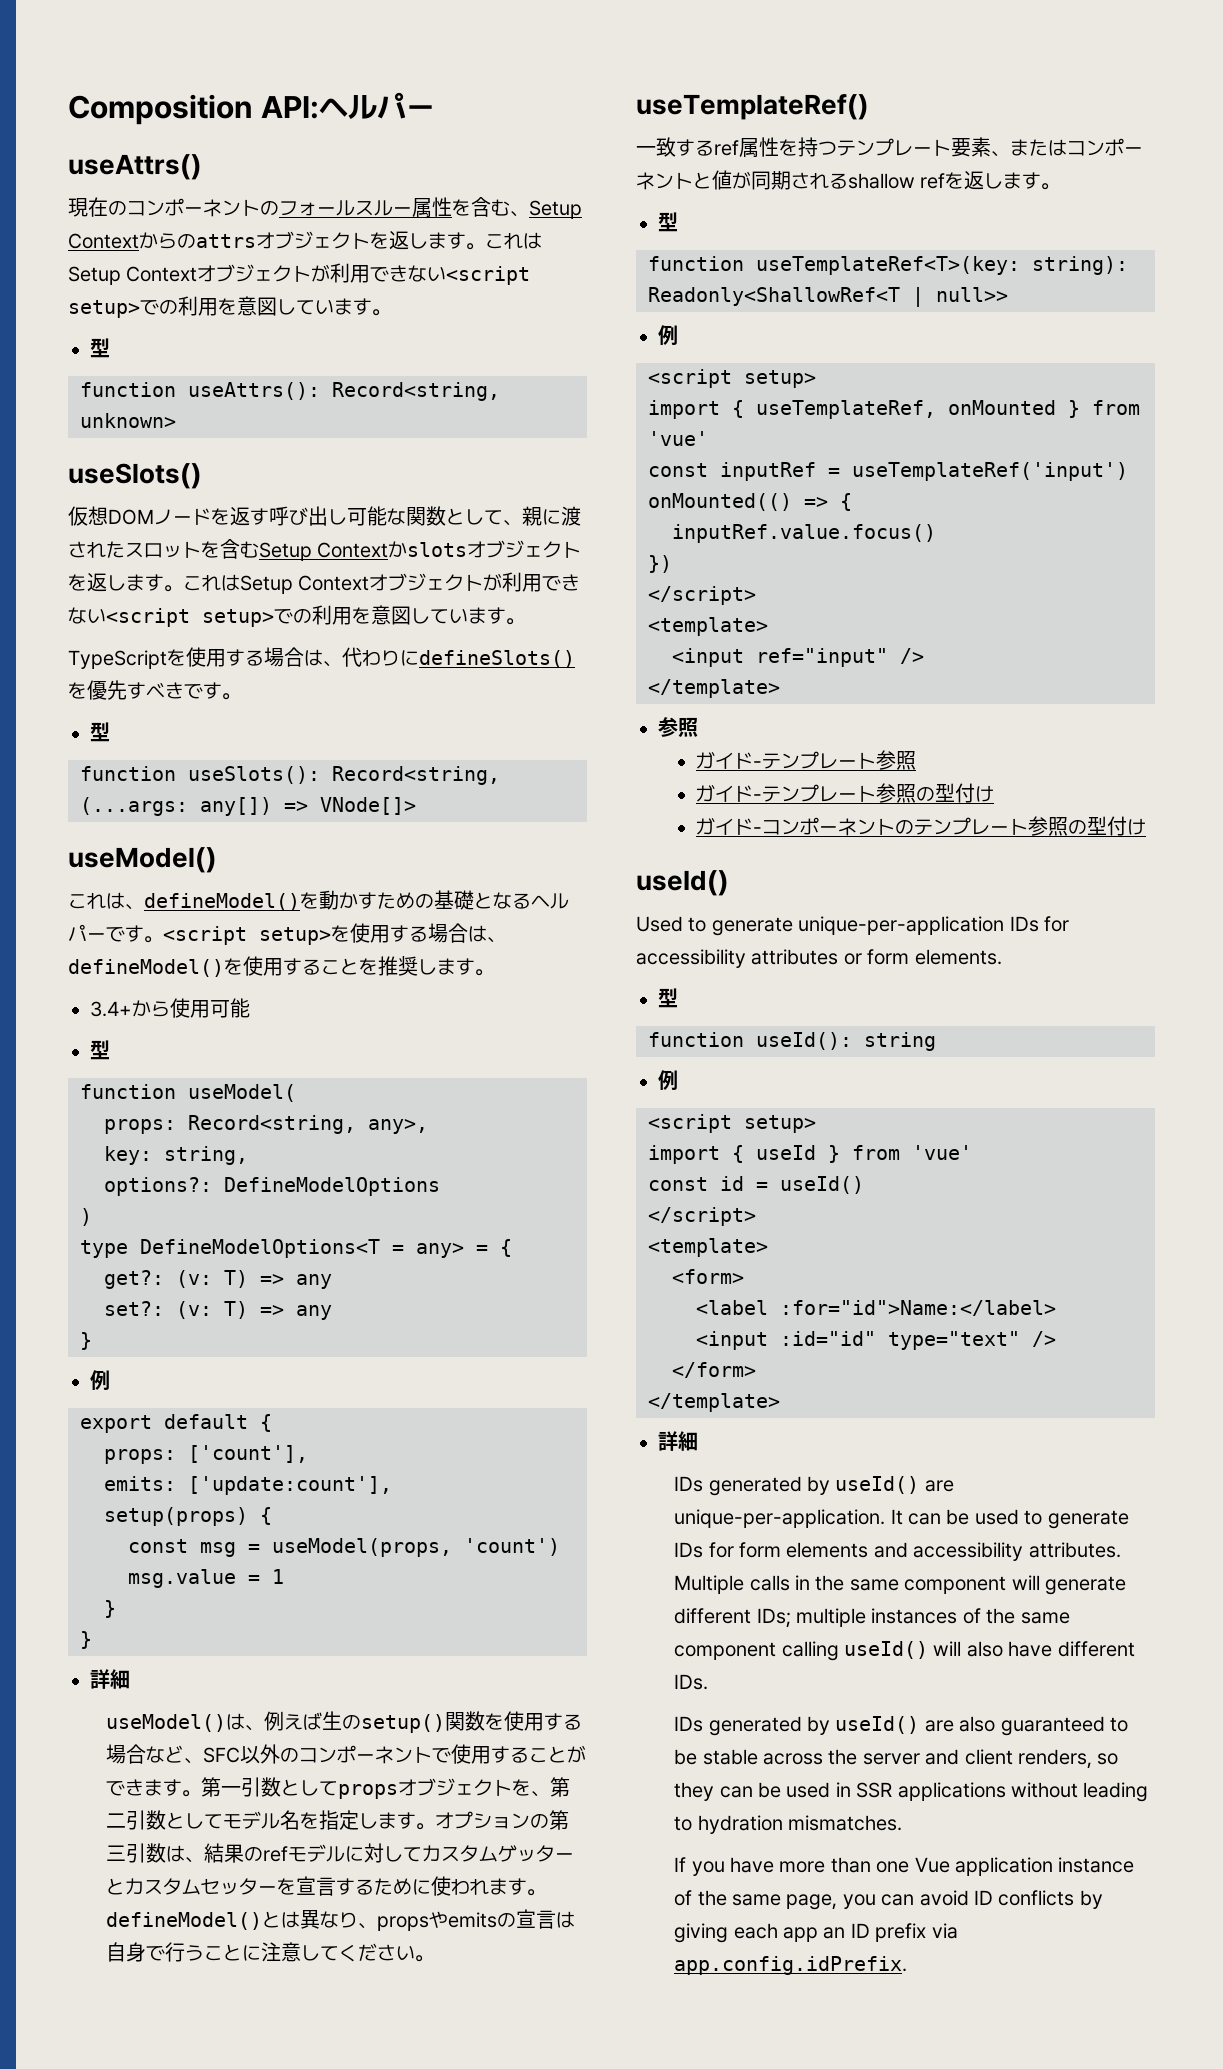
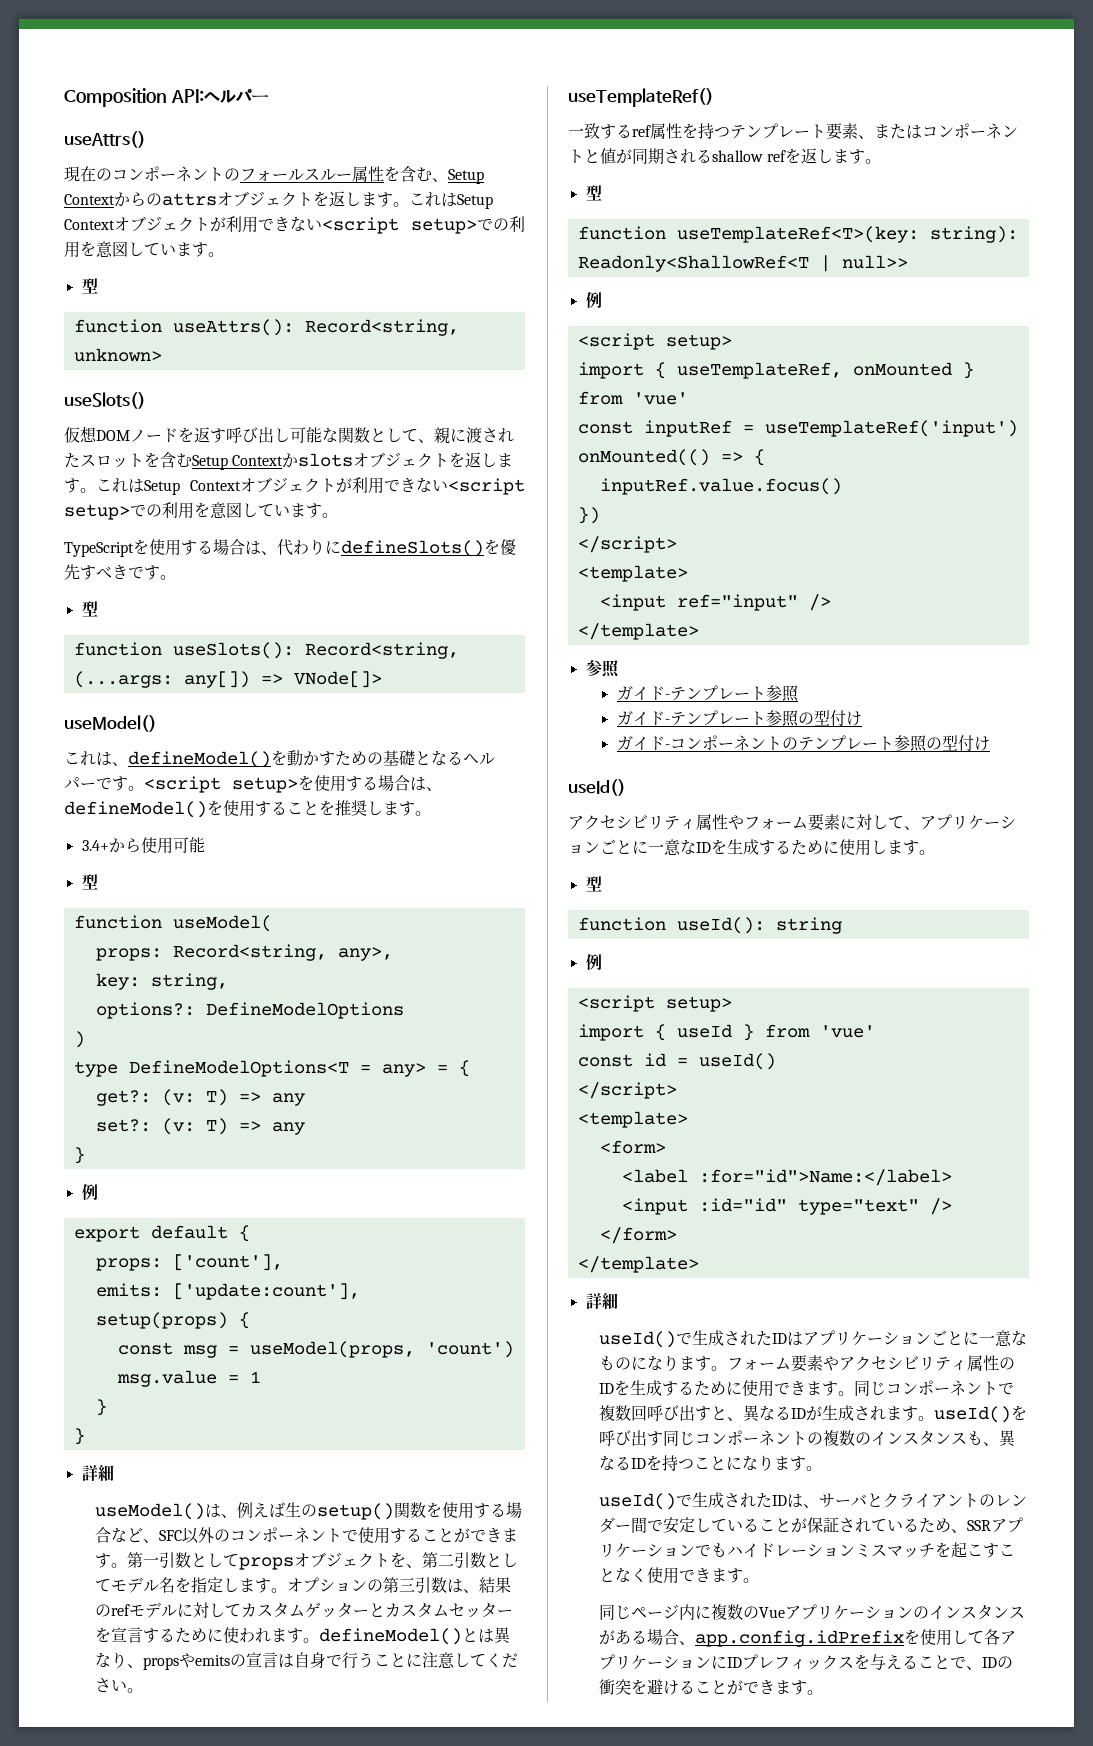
- Used to generate unique-per-application IDs for accessibility attributes or form elements.
+ アクセシビリティ属性やフォーム要素に対して、アプリケーションごとに一意なIDを生成するために使用します。
- IDs generated by useId() are unique-per-application. It can be used to generate IDs for form elements and accessibility attributes. Multiple calls in the same component will generate different IDs; multiple instances of the same component calling useId() will also have different IDs.
- IDs generated by useId() are also guaranteed to be stable across the server and client renders, so they can be used in SSR applications without leading to hydration mismatches.
- If you have more than one Vue application instance of the same page, you can avoid ID conflicts by giving each app an ID prefix via app.config.idPrefix.
+ useId()で生成されたIDはアプリケーションごとに一意なものになります。フォーム要素やアクセシビリティ属性のIDを生成するために使用できます。同じコンポーネントで複数回呼び出すと、異なるIDが生成されます。useId()を呼び出す同じコンポーネントの複数のインスタンスも、異なるIDを持つことになります。
+ useId()で生成されたIDは、サーバとクライアントのレンダー間で安定していることが保証されているため、SSRアプリケーションでもハイドレーションミスマッチを起こすことなく使用できます。
+ 同じページ内に複数のVueアプリケーションのインスタンスがある場合、app.config.idPrefixを使用して各アプリケーションにIDプレフィックスを与えることで、IDの衝突を避けることができます。

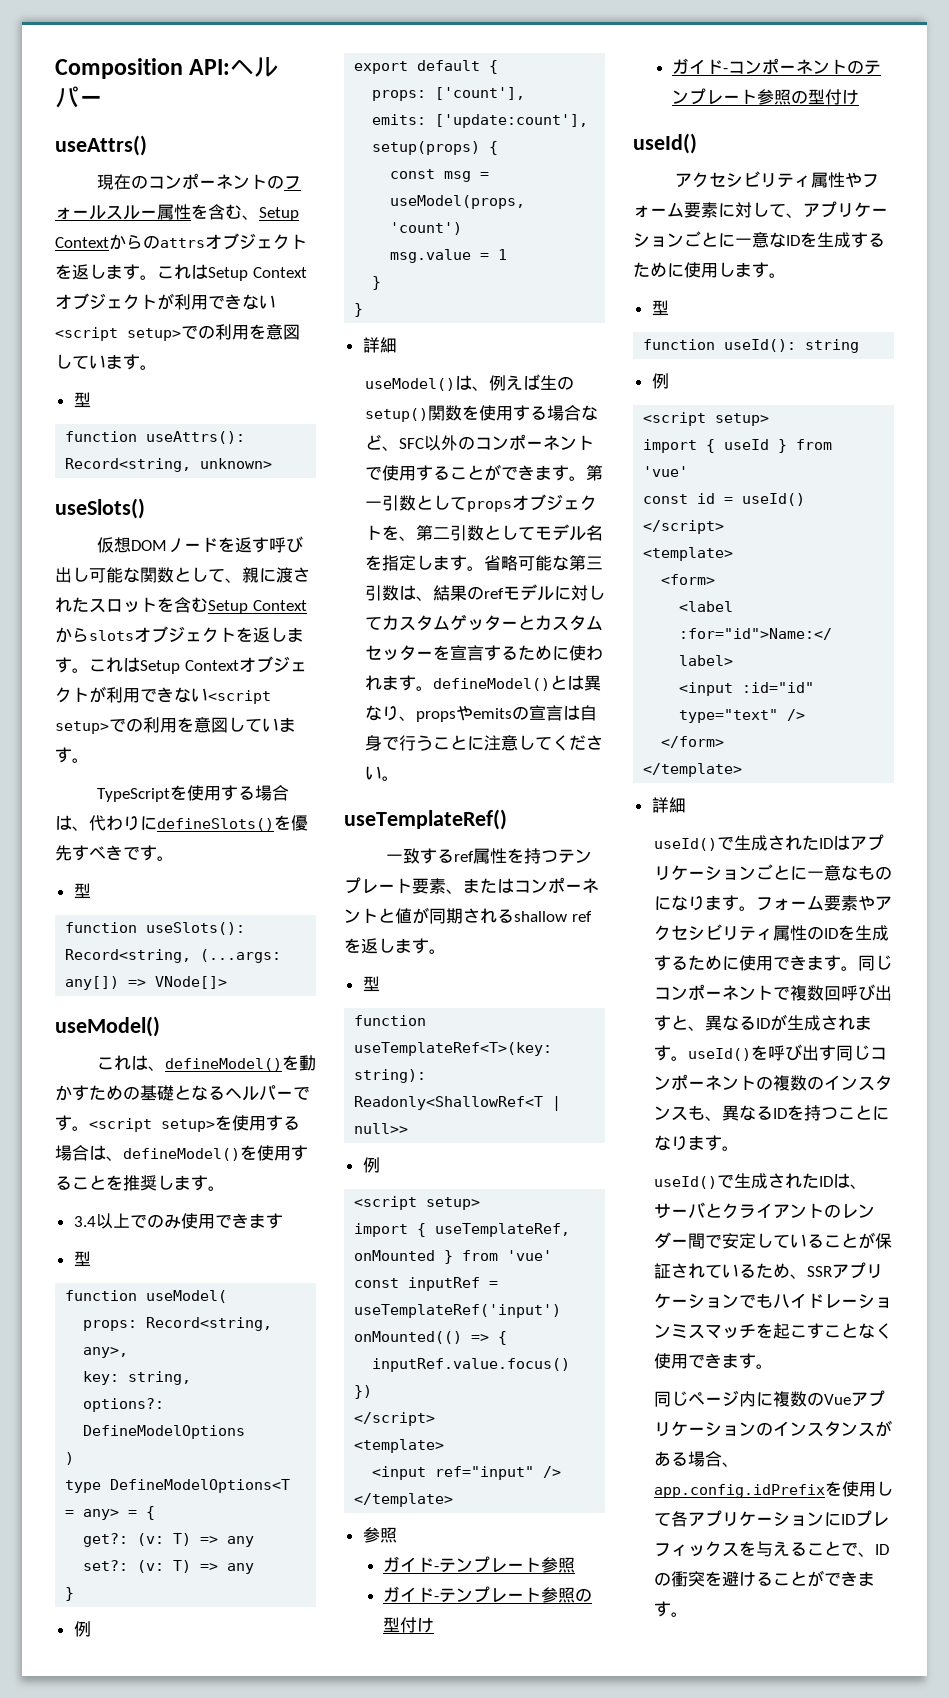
- 仮想DOMノードを返す呼び出し可能な関数として、親に渡されたスロットを含むSetup Contextかslotsオブジェクトを返します。
+ 仮想DOMノードを返す呼び出し可能な関数として、親に渡されたスロットを含むSetup Contextからslotsオブジェクトを返します。
- 3.4+から使用可能
+ 3.4以上でのみ使用できます
- オプションの第三引数は、結果のrefモデルに対してカスタムゲッターとカスタムセッターを宣言するために使われます。defineModel()とは異なり、propsやemitsの宣言は自身で行うことに注意してください。
+ 省略可能な第三引数は、結果のrefモデルに対してカスタムゲッターとカスタムセッターを宣言するために使われます。defineModel()とは異なり、propsやemitsの宣言は自身で行うことに注意してください。

